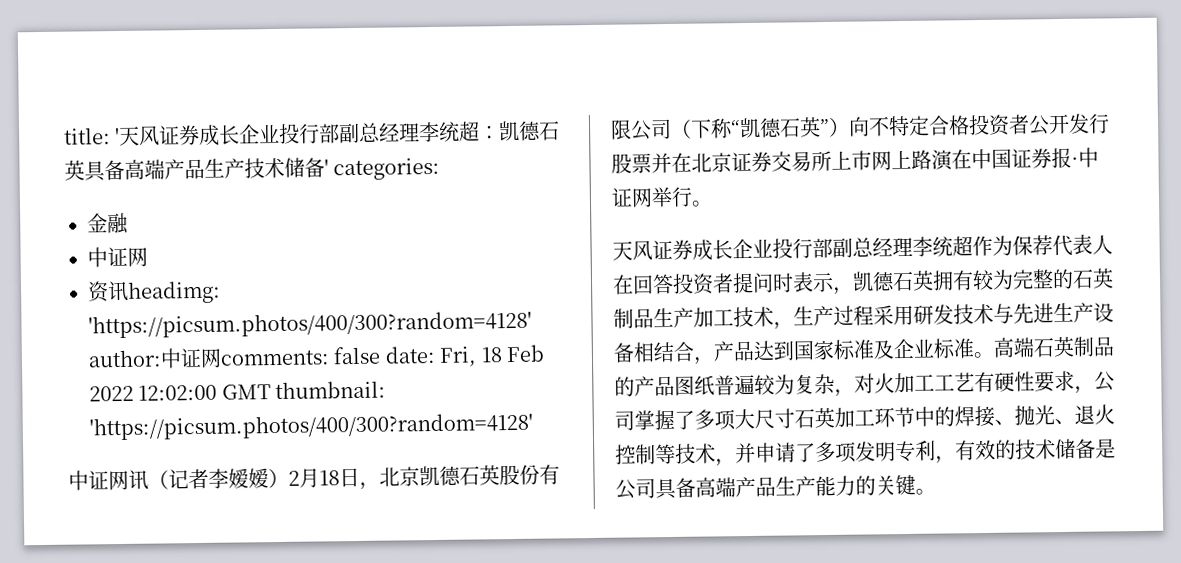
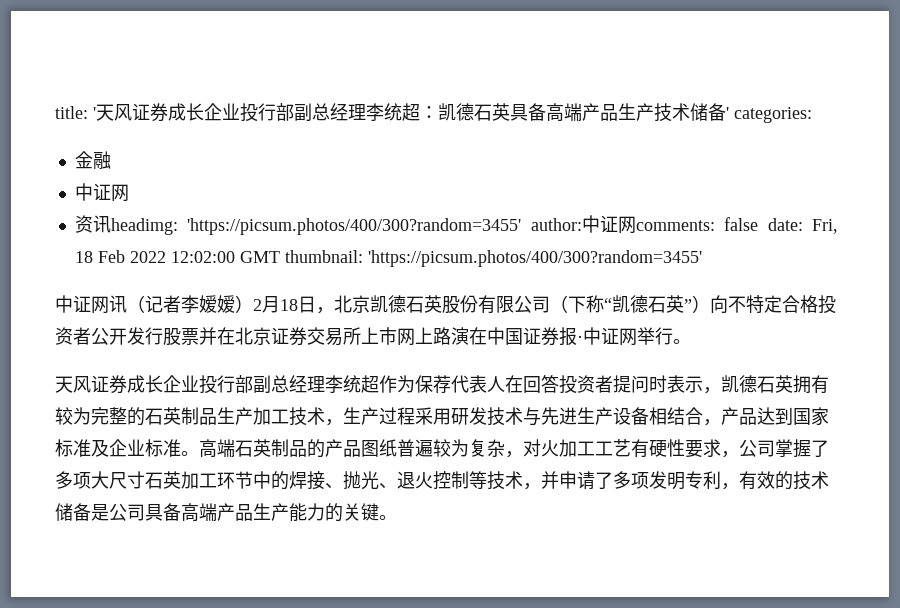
- 资讯headimg: 'https://picsum.photos/400/300?random=4128' author:中证网comments: false date: Fri, 18 Feb 2022 12:02:00 GMT thumbnail: 'https://picsum.photos/400/300?random=4128'
+ 资讯headimg: 'https://picsum.photos/400/300?random=3455' author:中证网comments: false date: Fri, 18 Feb 2022 12:02:00 GMT thumbnail: 'https://picsum.photos/400/300?random=3455'

